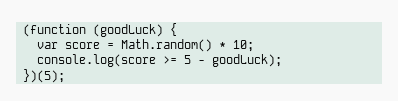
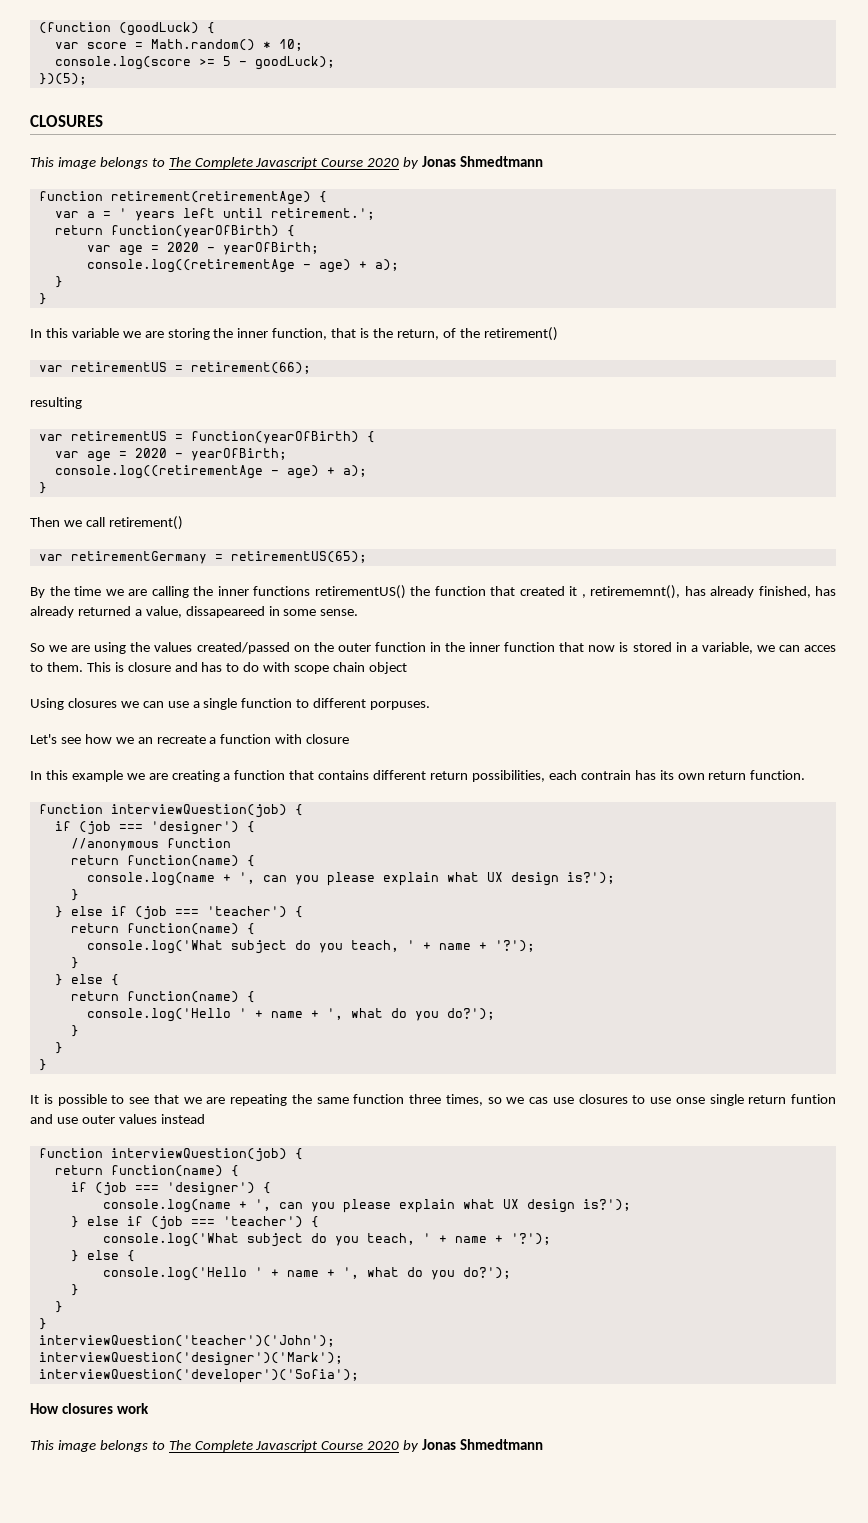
+ CLOSURES
+ This image belongs to The Complete Javascript Course 2020 by Jonas Shmedtmann
+ function retirement(retirementAge) {
+ var a = ' years left until retirement.';
+ return function(yearOfBirth) {
+ var age = 2020 - yearOfBirth;
+ console.log((retirementAge - age) + a);
+ }
+ }
+ In this variable we are storing the inner function, that is the return, of the retirement()
+ var retirementUS = retirement(66);
+ resulting
+ var retirementUS = function(yearOfBirth) {
+ var age = 2020 - yearOfBirth;
+ console.log((retirementAge - age) + a);
+ }
+ Then we call retirement()
+ var retirementGermany = retirementUS(65);
+ By the time we are calling the inner functions retirementUS() the function that created it , retirememnt(), has already finished, has already returned a value, dissapeareed in some sense.
+ So we are using the values created/passed on the outer function in the inner function that now is stored in a variable, we can acces to them. This is closure and has to do with scope chain object
+ Using closures we can use a single function to different porpuses.
+ Let's see how we an recreate a function with closure
+ In this example we are creating a function that contains different return possibilities, each contrain has its own return function.
+ function interviewQuestion(job) {
+ if (job === 'designer') {
+ //anonymous function
+ return function(name) {
+ console.log(name + ', can you please explain what UX design is?');
+ }
+ } else if (job === 'teacher') {
+ return function(name) {
+ console.log('What subject do you teach, ' + name + '?');
+ }
+ } else {
+ return function(name) {
+ console.log('Hello ' + name + ', what do you do?');
+ }
+ }
+ }
+ It is possible to see that we are repeating the same function three times, so we cas use closures to use onse single return funtion and use outer values instead
+ function interviewQuestion(job) {
+ return function(name) {
+ if (job === 'designer') {
+ console.log(name + ', can you please explain what UX design is?');
+ } else if (job === 'teacher') {
+ console.log('What subject do you teach, ' + name + '?');
+ } else {
+ console.log('Hello ' + name + ', what do you do?');
+ }
+ }
+ }
+ interviewQuestion('teacher')('John');
+ interviewQuestion('designer')('Mark');
+ interviewQuestion('developer')('Sofia');
+ How closures work
+ This image belongs to The Complete Javascript Course 2020 by Jonas Shmedtmann

